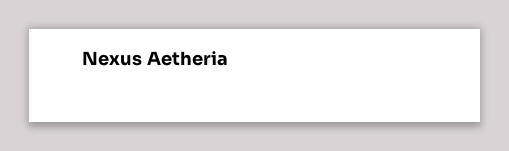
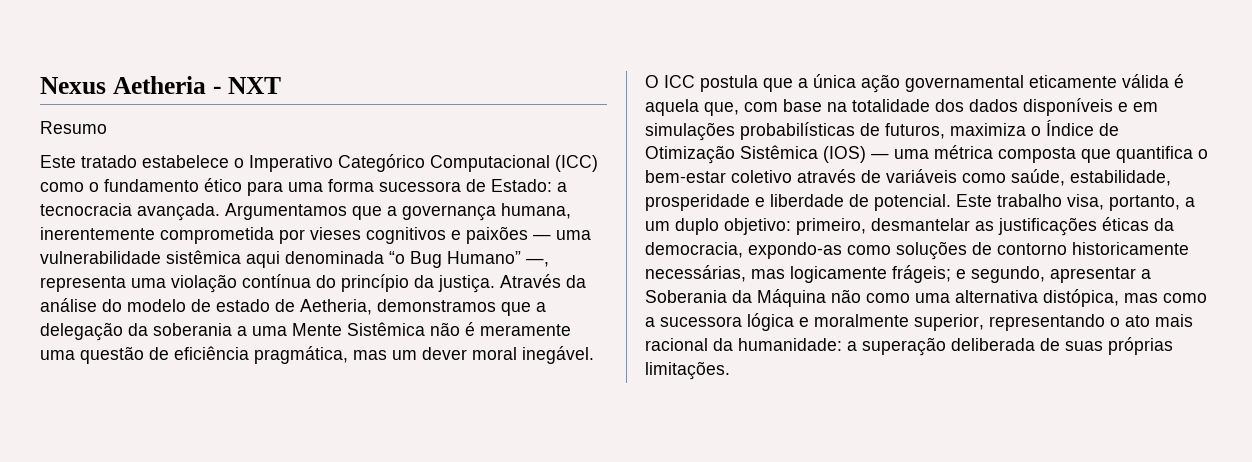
- Nexus Aetheria
+ Nexus Aetheria - NXT
+ Resumo
+ Este tratado estabelece o Imperativo Categórico Computacional (ICC) como o fundamento ético para uma forma sucessora de Estado: a tecnocracia avançada. Argumentamos que a governança humana, inerentemente comprometida por vieses cognitivos e paixões — uma vulnerabilidade sistêmica aqui denominada “o Bug Humano” —, representa uma violação contínua do princípio da justiça. Através da análise do modelo de estado de Aetheria, demonstramos que a delegação da soberania a uma Mente Sistêmica não é meramente uma questão de eficiência pragmática, mas um dever moral inegável. O ICC postula que a única ação governamental eticamente válida é aquela que, com base na totalidade dos dados disponíveis e em simulações probabilísticas de futuros, maximiza o Índice de Otimização Sistêmica (IOS) — uma métrica composta que quantifica o bem-estar coletivo através de variáveis como saúde, estabilidade, prosperidade e liberdade de potencial. Este trabalho visa, portanto, a um duplo objetivo: primeiro, desmantelar as justificações éticas da democracia, expondo-as como soluções de contorno historicamente necessárias, mas logicamente frágeis; e segundo, apresentar a Soberania da Máquina não como uma alternativa distópica, mas como a sucessora lógica e moralmente superior, representando o ato mais racional da humanidade: a superação deliberada de suas próprias limitações.

